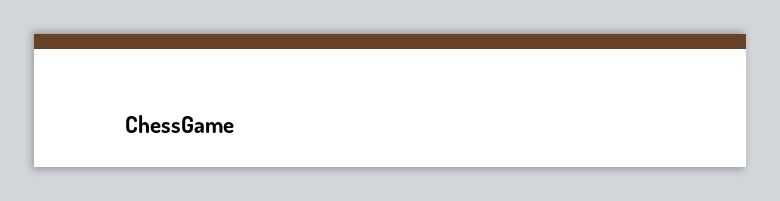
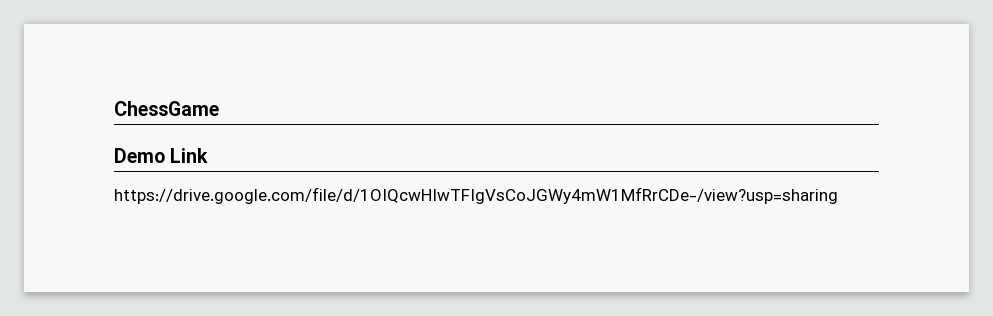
+ Demo Link
+ https://drive.google.com/file/d/1OIQcwHIwTFIgVsCoJGWy4mW1MfRrCDe-/view?usp=sharing

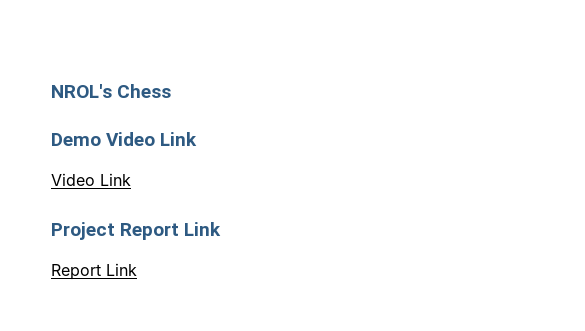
- ChessGame
+ NROL's Chess
- Demo Link
- https://drive.google.com/file/d/1OIQcwHIwTFIgVsCoJGWy4mW1MfRrCDe-/view?usp=sharing
+ Demo Video Link
+ Video Link
+ Project Report Link
+ Report Link

